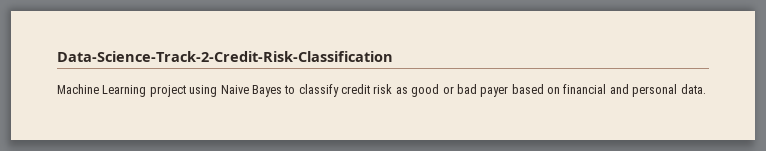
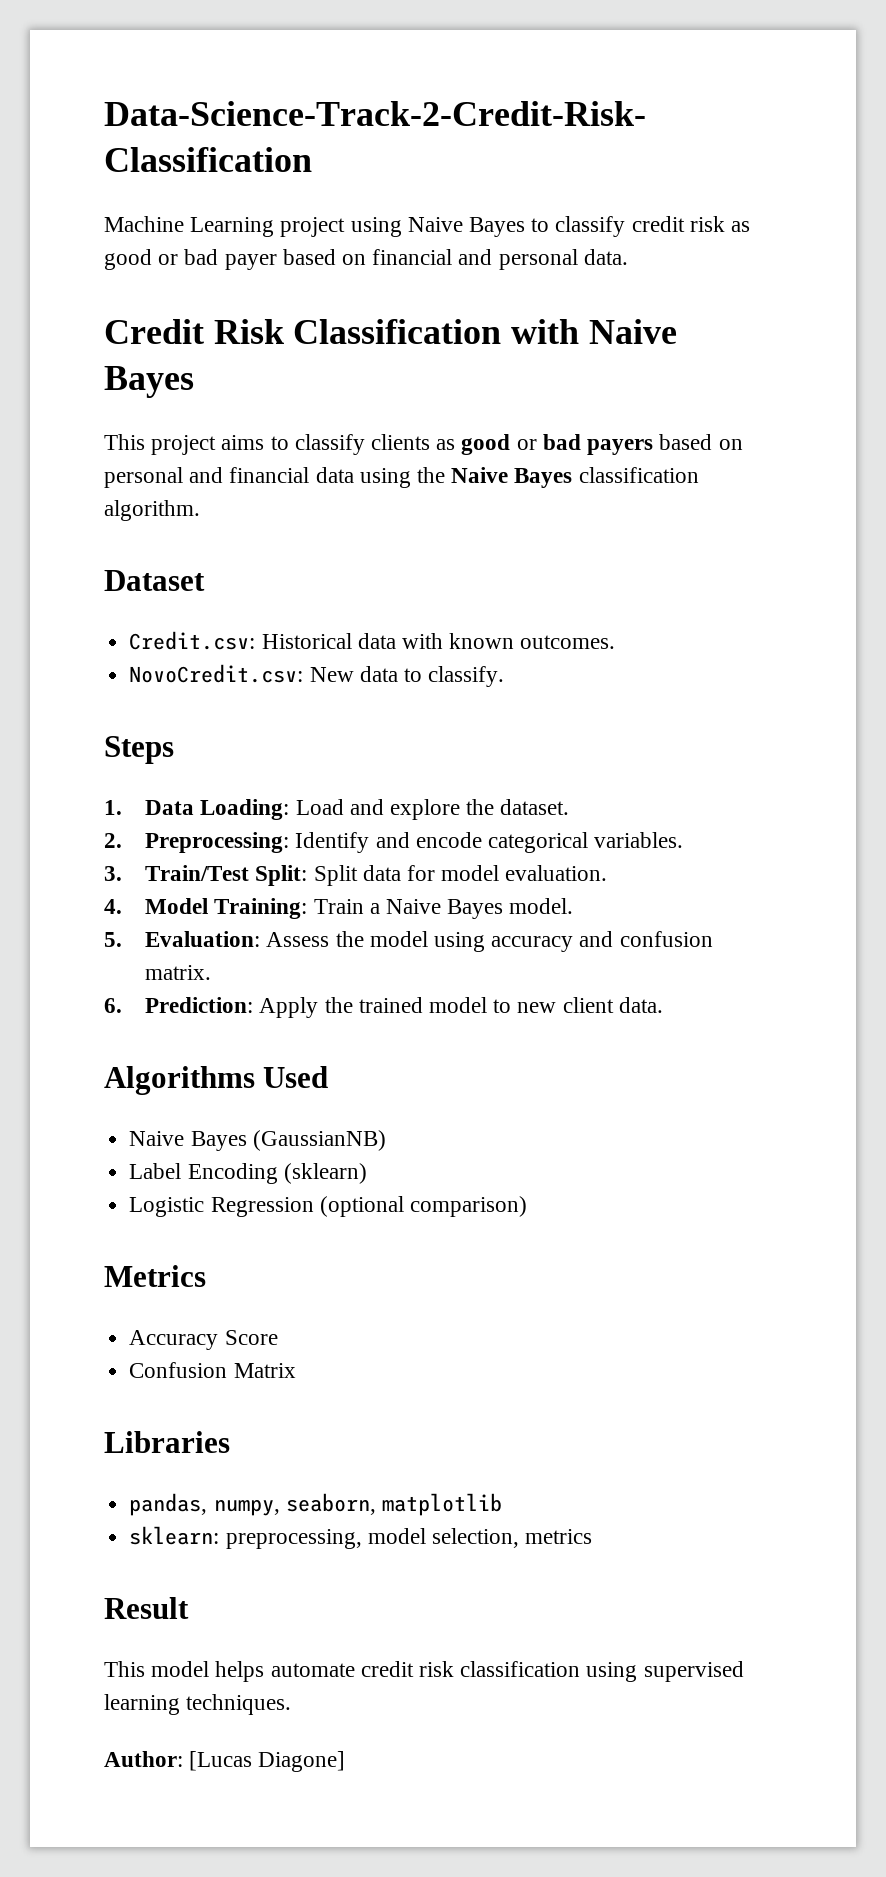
+ Credit Risk Classification with Naive Bayes
+ This project aims to classify clients as good or bad payers based on personal and financial data using the Naive Bayes classification algorithm.
+ Dataset
+ Credit.csv: Historical data with known outcomes.
+ NovoCredit.csv: New data to classify.
+ Steps
+ 1. Data Loading: Load and explore the dataset.
+ 2. Preprocessing: Identify and encode categorical variables.
+ 3. Train/Test Split: Split data for model evaluation.
+ 4. Model Training: Train a Naive Bayes model.
+ 5. Evaluation: Assess the model using accuracy and confusion matrix.
+ 6. Prediction: Apply the trained model to new client data.
+ Algorithms Used
+ Naive Bayes (GaussianNB)
+ Label Encoding (sklearn)
+ Logistic Regression (optional comparison)
+ Metrics
+ Accuracy Score
+ Confusion Matrix
+ Libraries
+ pandas, numpy, seaborn, matplotlib
+ sklearn: preprocessing, model selection, metrics
+ Result
+ This model helps automate credit risk classification using supervised learning techniques.
+ Author: [Lucas Diagone]

